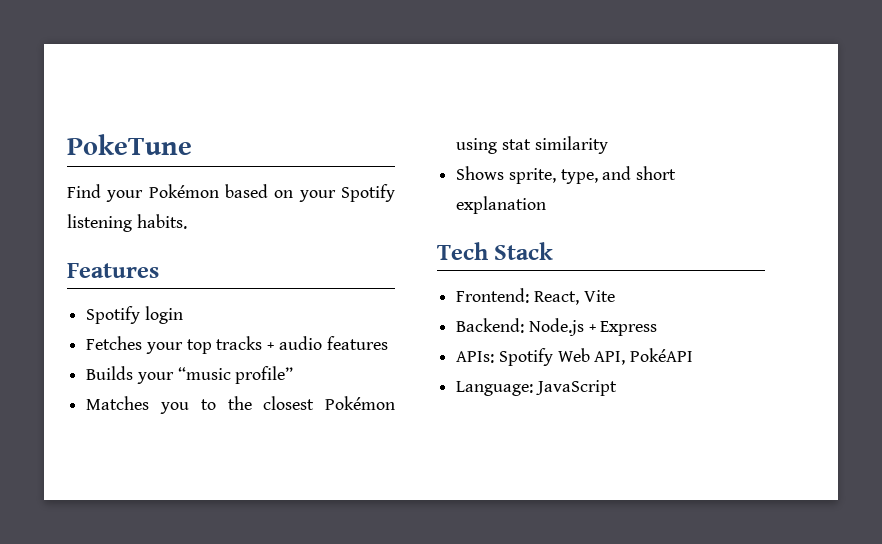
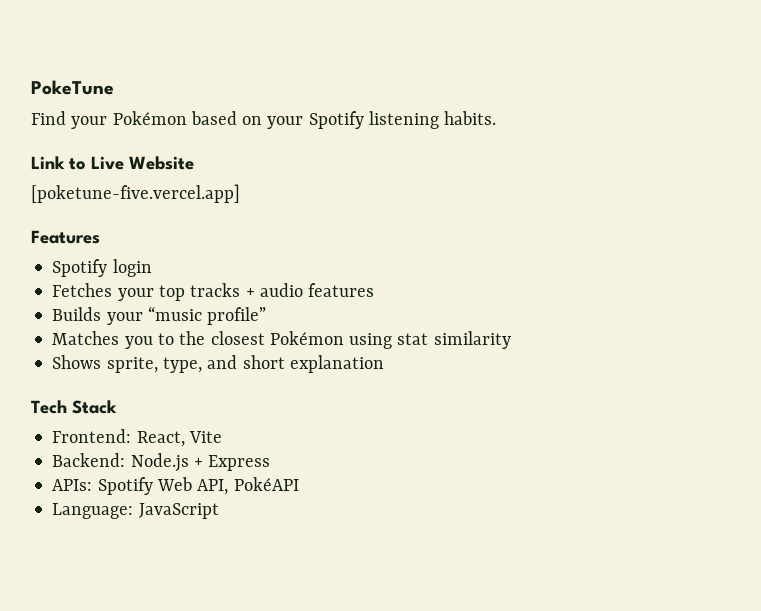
+ Link to Live Website
+ [poketune-five.vercel.app]

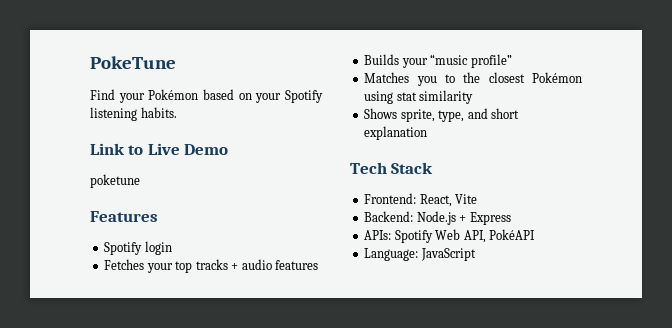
- Link to Live Website
- [poketune-five.vercel.app]
+ Link to Live Demo
+ poketune

